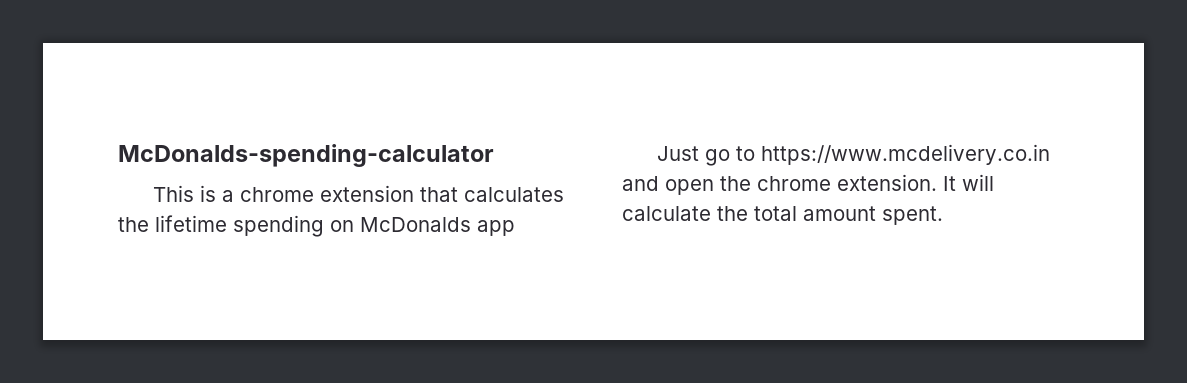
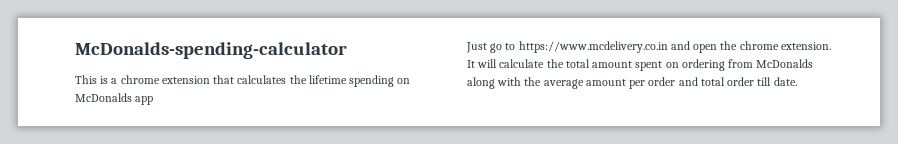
- It will calculate the total amount spent.
+ It will calculate the total amount spent on ordering from McDonalds along with the average amount per order and total order till date.

